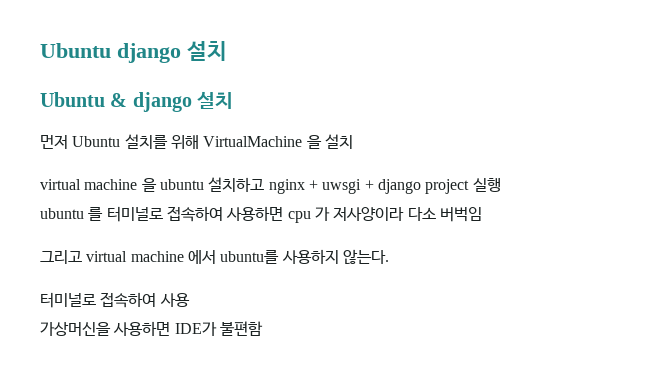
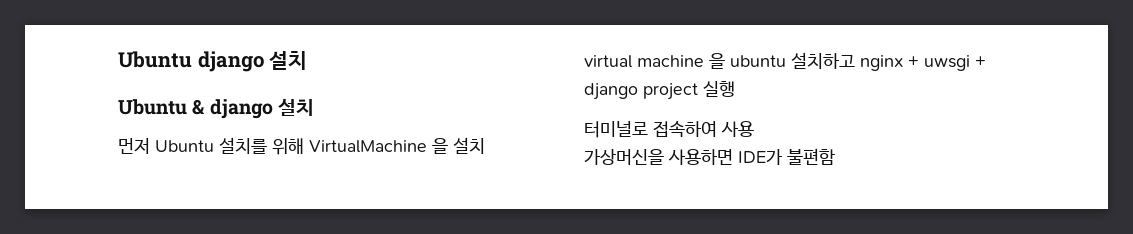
- ubuntu 를 터미널로 접속하여 사용하면 cpu 가 저사양이라 다소 버벅임
- 그리고 virtual machine 에서 ubuntu를 사용하지 않는다.

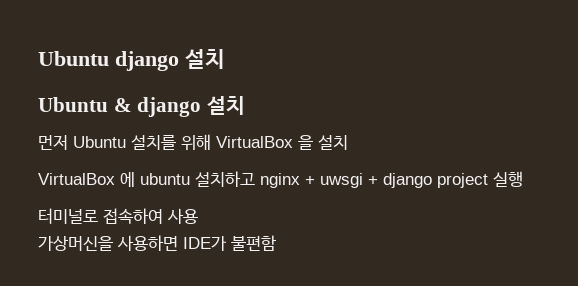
- 먼저 Ubuntu 설치를 위해 VirtualMachine 을 설치
+ 먼저 Ubuntu 설치를 위해 VirtualBox 을 설치
- virtual machine 을 ubuntu 설치하고 nginx + uwsgi + django project 실행
+ VirtualBox 에 ubuntu 설치하고 nginx + uwsgi + django project 실행

